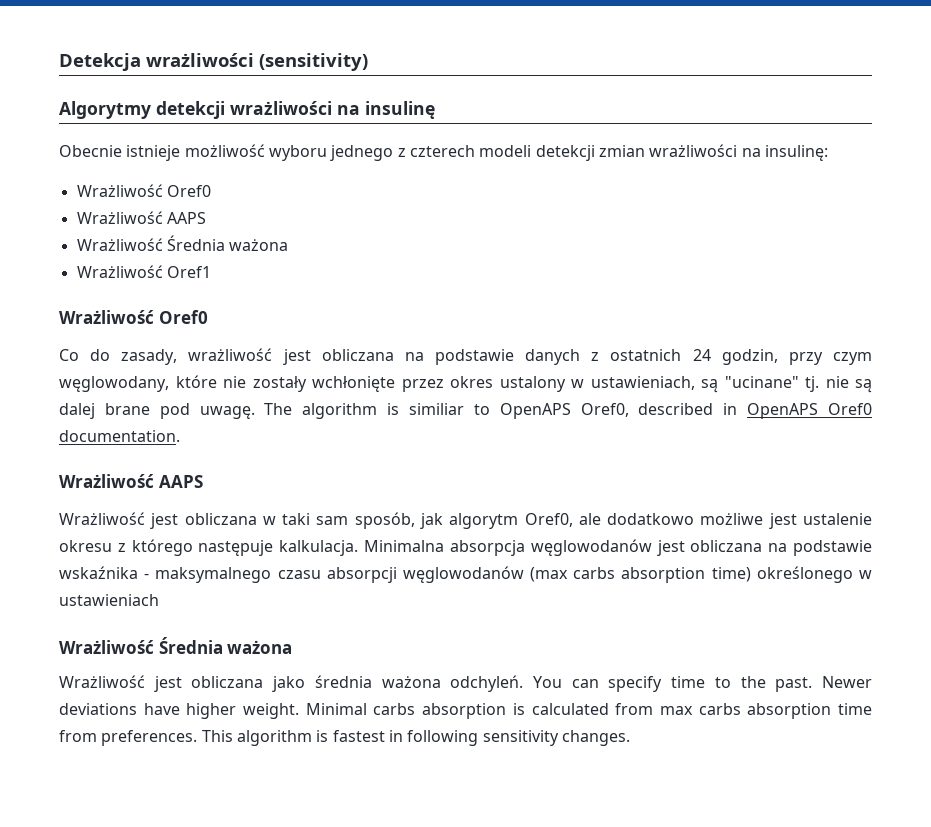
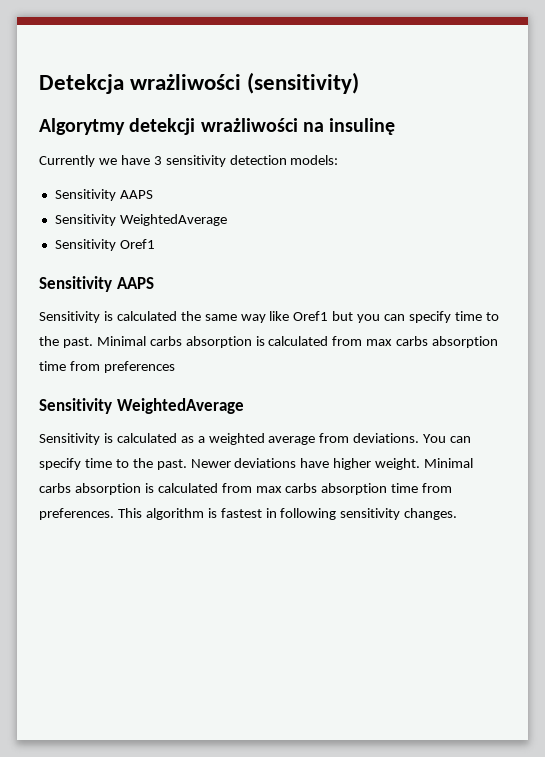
- Obecnie istnieje możliwość wyboru jednego z czterech modeli detekcji zmian wrażliwości na insulinę:
- Wrażliwość Oref0
- Wrażliwość AAPS
- Wrażliwość Średnia ważona
- Wrażliwość Oref1
- Wrażliwość Oref0
- Co do zasady, wrażliwość jest obliczana na podstawie danych z ostatnich 24 godzin, przy czym węglowodany, które nie zostały wchłonięte przez okres ustalony w ustawieniach, są "ucinane" tj. nie są dalej brane pod uwagę. The algorithm is similiar to OpenAPS Oref0, described in OpenAPS Oref0 documentation.
- Wrażliwość AAPS
- Wrażliwość jest obliczana w taki sam sposób, jak algorytm Oref0, ale dodatkowo możliwe jest ustalenie okresu z którego następuje kalkulacja. Minimalna absorpcja węglowodanów jest obliczana na podstawie wskaźnika - maksymalnego czasu absorpcji węglowodanów (max carbs absorption time) określonego w ustawieniach
- Wrażliwość Średnia ważona
- Wrażliwość jest obliczana jako średnia ważona odchyleń.
+ Currently we have 3 sensitivity detection models:
+ Sensitivity AAPS
+ Sensitivity WeightedAverage
+ Sensitivity Oref1
+ Sensitivity AAPS
+ Sensitivity is calculated the same way like Oref1 but you can specify time to the past. Minimal carbs absorption is calculated from max carbs absorption time from preferences
+ Sensitivity WeightedAverage
+ Sensitivity is calculated as a weighted average from deviations.

